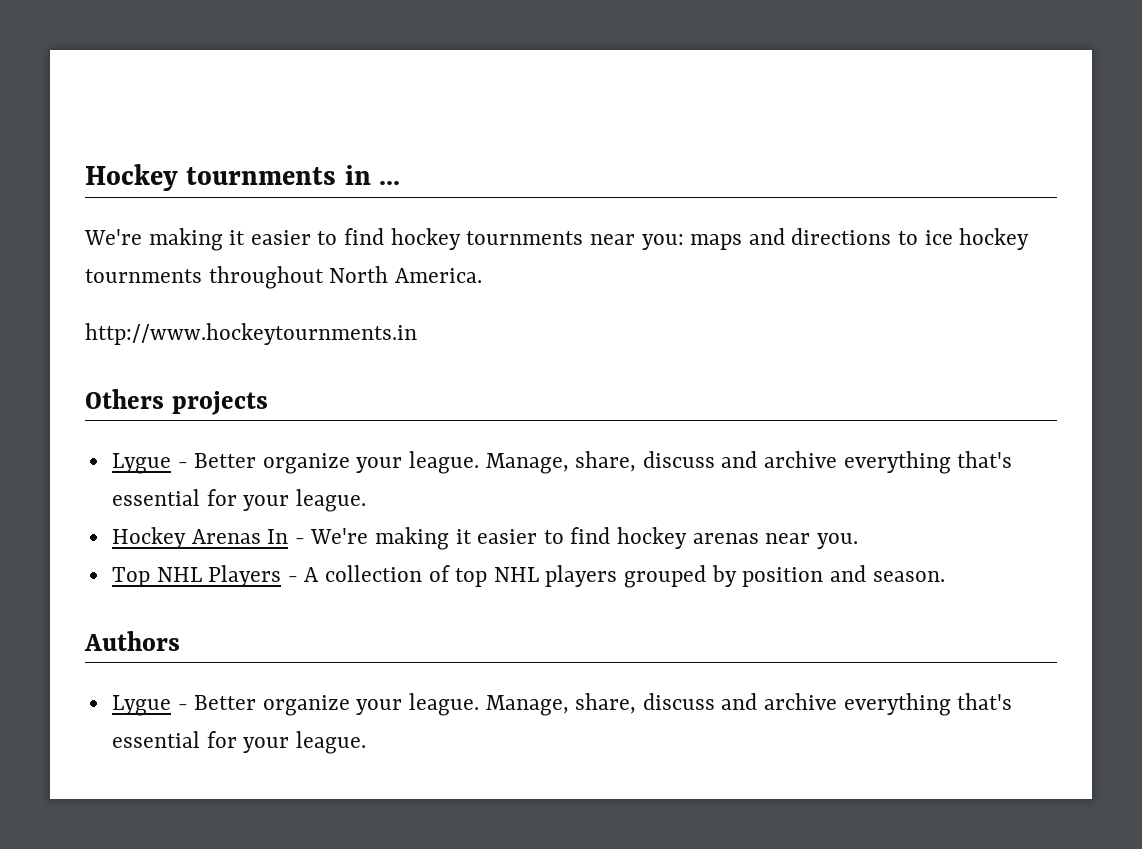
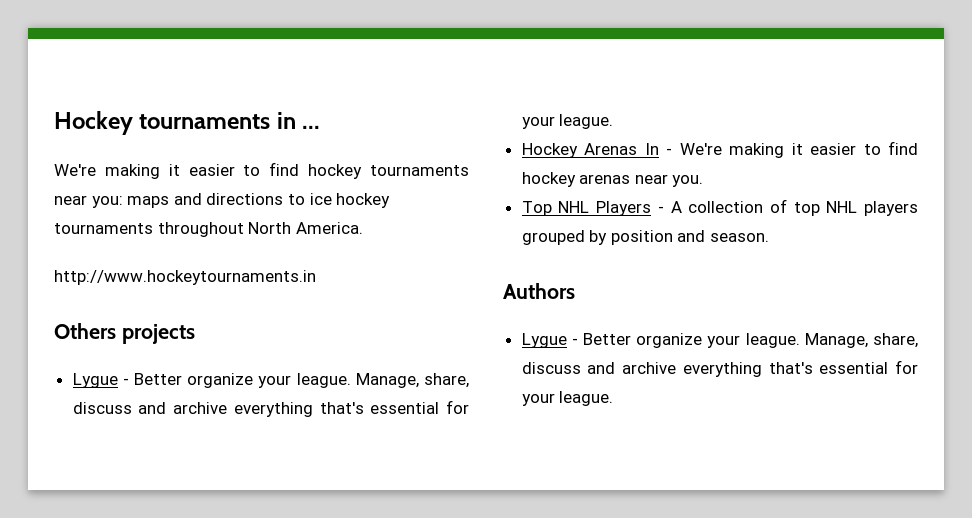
- Hockey tournments in ...
+ Hockey tournaments in ...
- We're making it easier to find hockey tournments near you: maps and directions to ice hockey tournments throughout North America.
+ We're making it easier to find hockey tournaments near you: maps and directions to ice hockey tournaments throughout North America.
- http://www.hockeytournments.in
+ http://www.hockeytournaments.in

